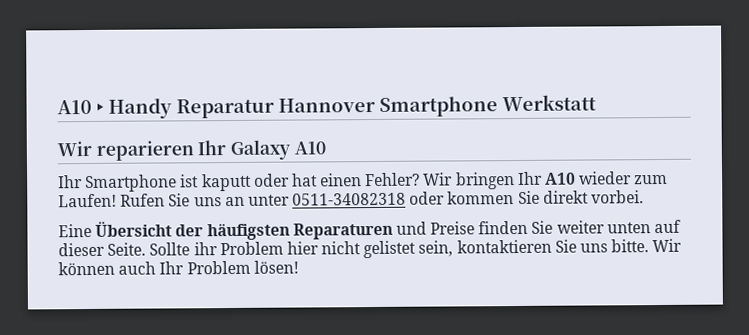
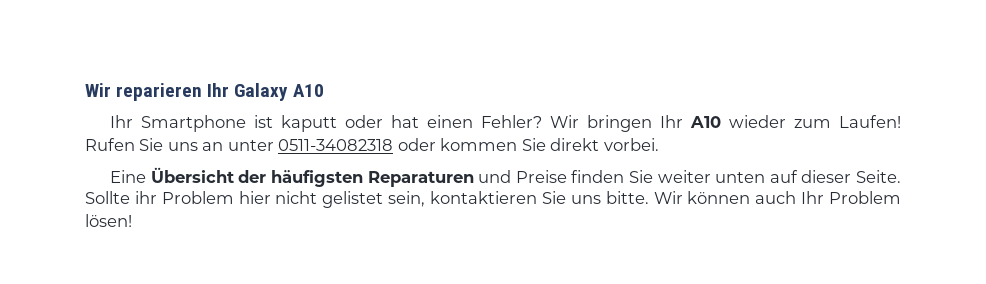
- A10 ‣ Handy Reparatur Hannover Smartphone Werkstatt

